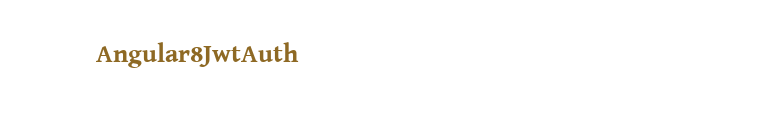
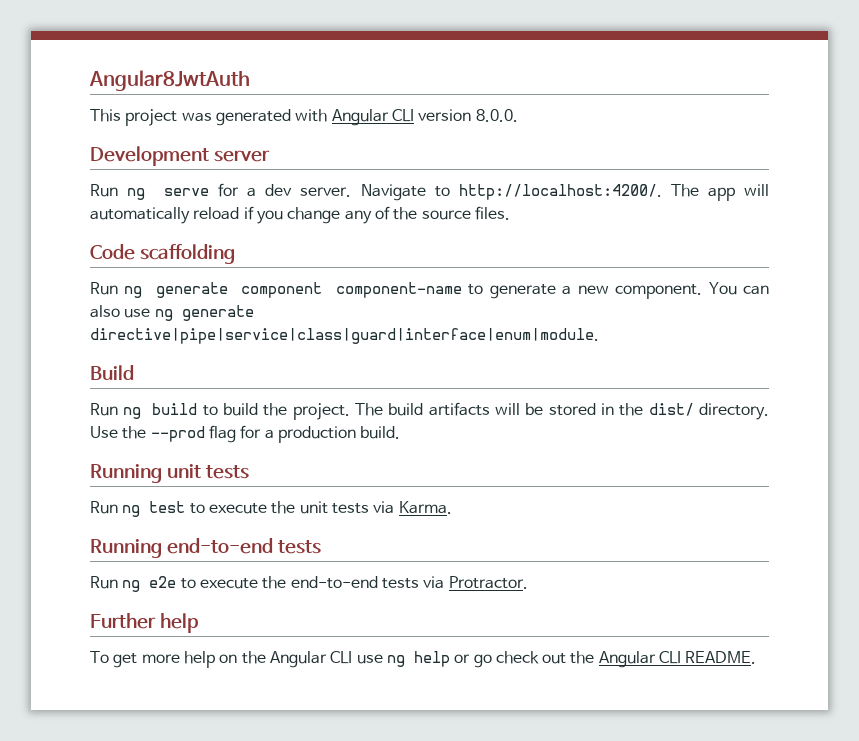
+ This project was generated with Angular CLI version 8.0.0.
+ Development server
+ Run ng serve for a dev server. Navigate to http://localhost:4200/. The app will automatically reload if you change any of the source files.
+ Code scaffolding
+ Run ng generate component component-name to generate a new component. You can also use ng generate directive|pipe|service|class|guard|interface|enum|module.
+ Build
+ Run ng build to build the project. The build artifacts will be stored in the dist/ directory. Use the --prod flag for a production build.
+ Running unit tests
+ Run ng test to execute the unit tests via Karma.
+ Running end-to-end tests
+ Run ng e2e to execute the end-to-end tests via Protractor.
+ Further help
+ To get more help on the Angular CLI use ng help or go check out the Angular CLI README.

